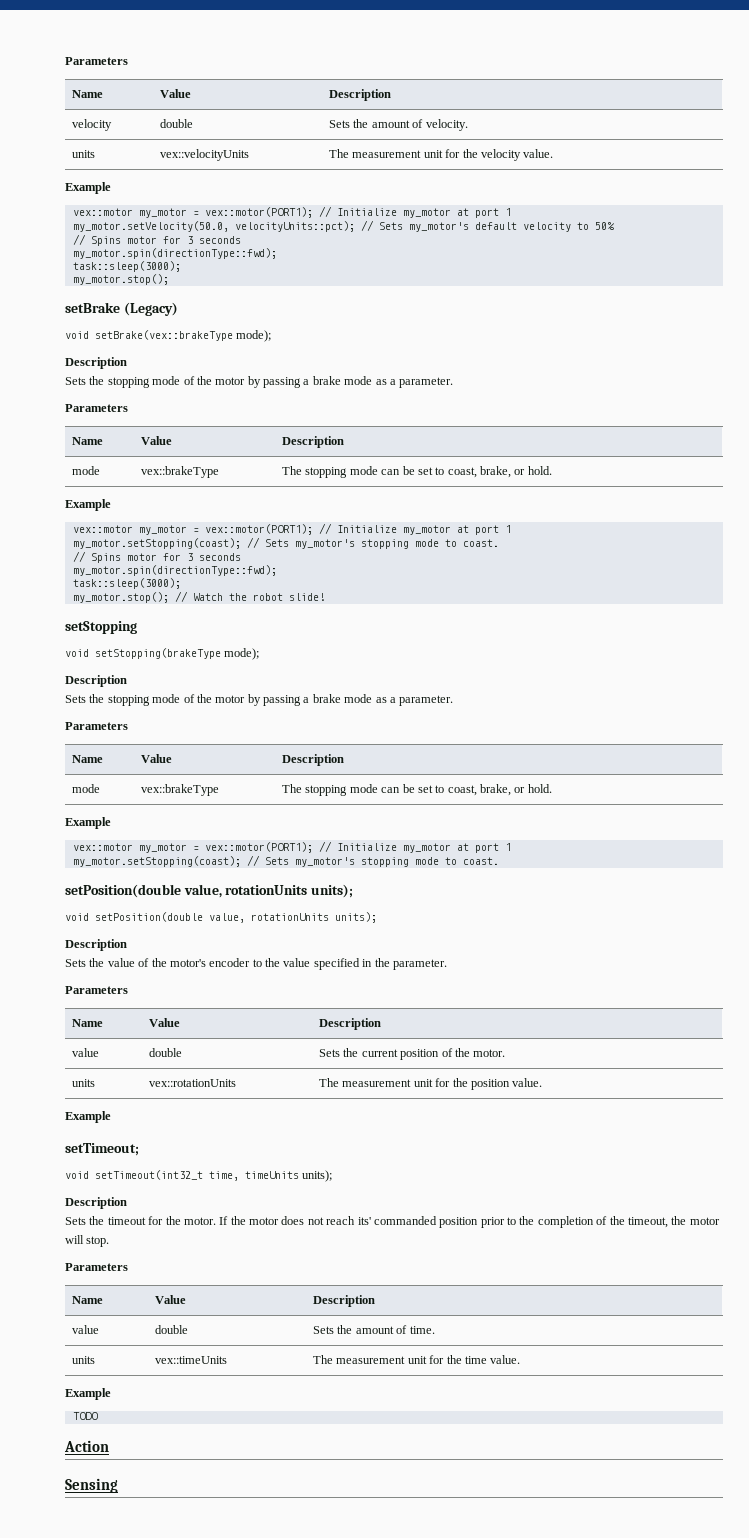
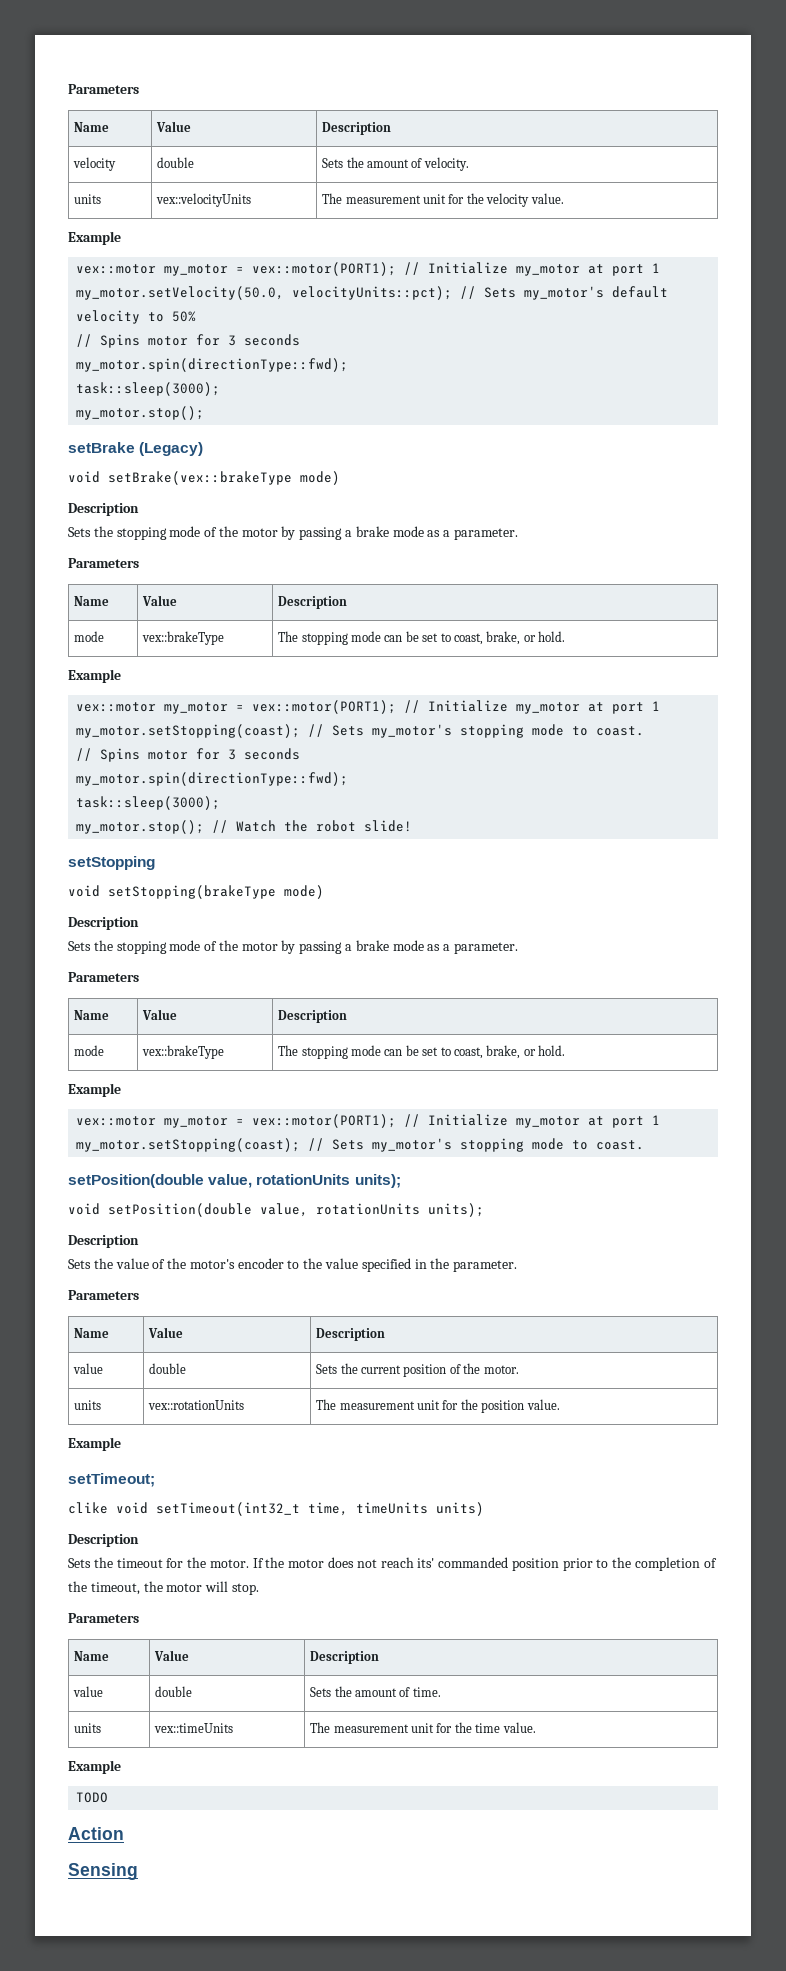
- void setBrake(vex::brakeType mode);
+ void setBrake(vex::brakeType mode)
- void setStopping(brakeType mode);
+ void setStopping(brakeType mode)
- void setTimeout(int32_t time, timeUnits units);
+ clike void setTimeout(int32_t time, timeUnits units)

